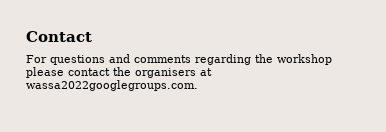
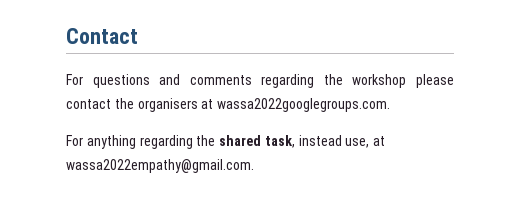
+ For anything regarding the shared task, instead use, at wassa2022empathy@gmail.com.

